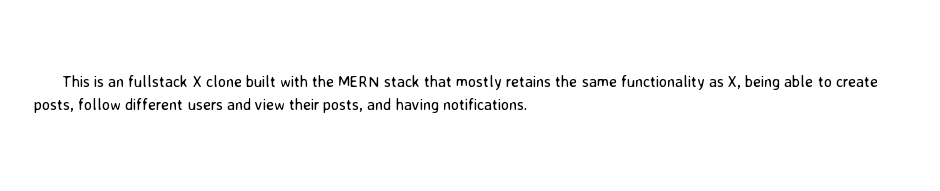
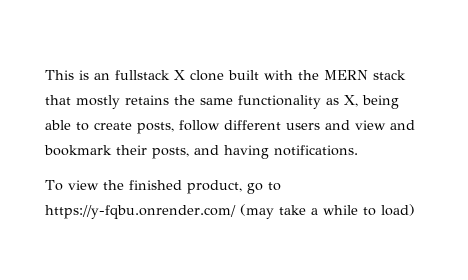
- This is an fullstack X clone built with the MERN stack that mostly retains the same functionality as X, being able to create posts, follow different users and view their posts, and having notifications.
+ This is an fullstack X clone built with the MERN stack that mostly retains the same functionality as X, being able to create posts, follow different users and view and bookmark their posts, and having notifications.
+ To view the finished product, go to https://y-fqbu.onrender.com/ (may take a while to load)

